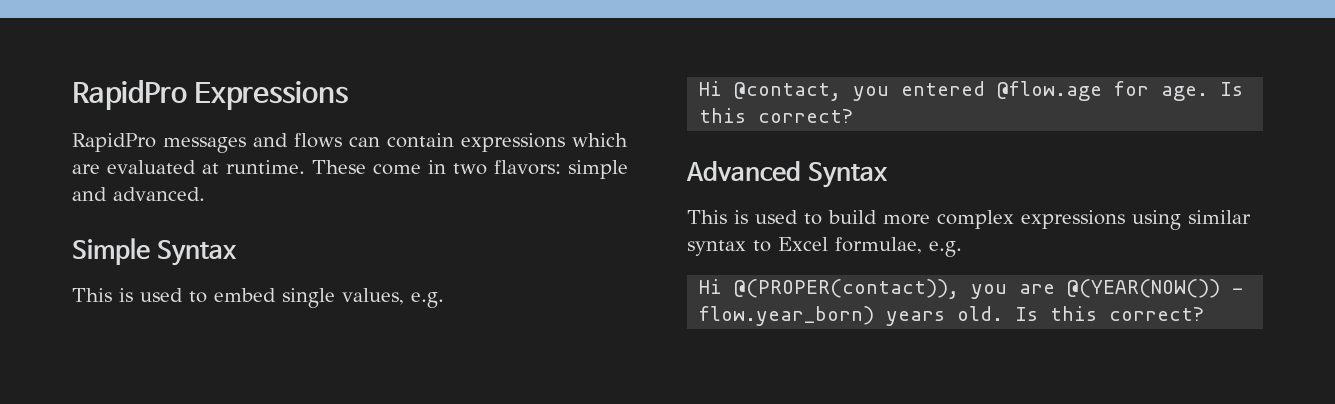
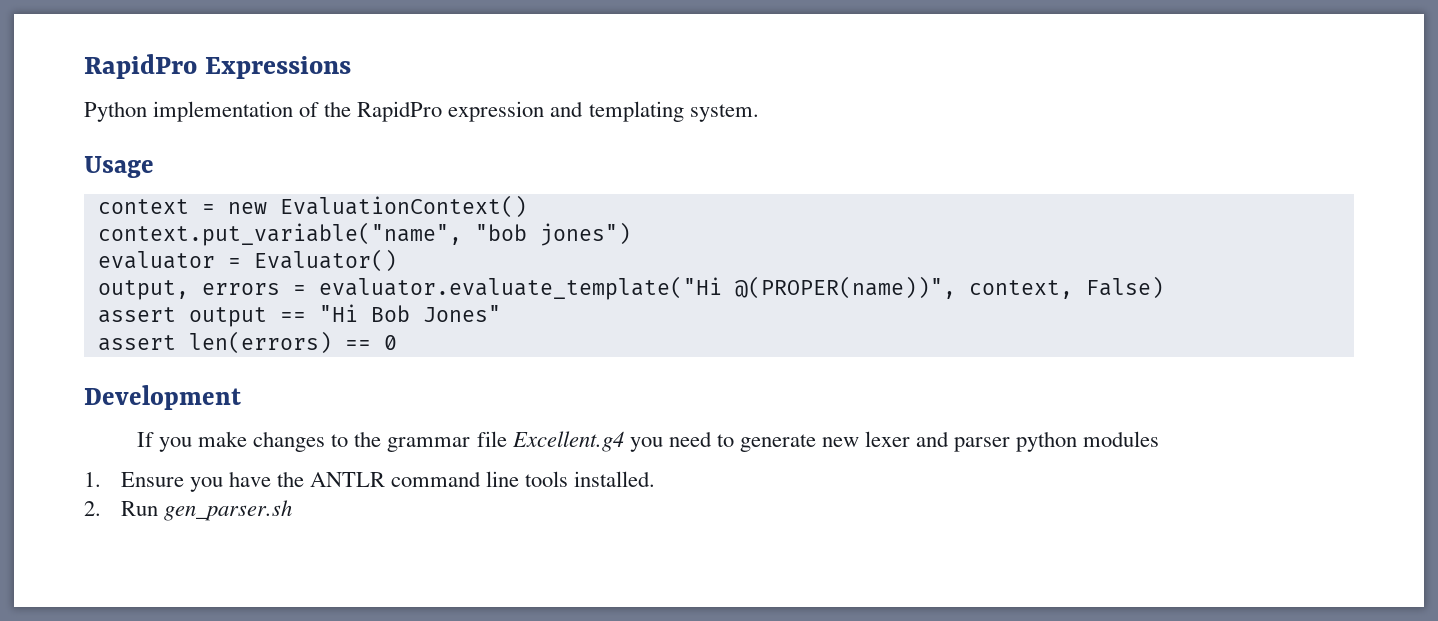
- RapidPro messages and flows can contain expressions which are evaluated at runtime. These come in two flavors: simple and advanced.
- Simple Syntax
- This is used to embed single values, e.g.
- Hi @contact, you entered @flow.age for age. Is this correct?
- Advanced Syntax
- This is used to build more complex expressions using similar syntax to Excel formulae, e.g.
- Hi @(PROPER(contact)), you are @(YEAR(NOW()) - flow.year_born) years old. Is this correct?
+ Python implementation of the RapidPro expression and templating system.
+ Usage
+ context = new EvaluationContext()
+ context.put_variable("name", "bob jones")
+ evaluator = Evaluator()
+ output, errors = evaluator.evaluate_template("Hi @(PROPER(name))", context, False)
+ assert output == "Hi Bob Jones"
+ assert len(errors) == 0
+ Development
+ If you make changes to the grammar file Excellent.g4 you need to generate new lexer and parser python modules
+ 1. Ensure you have the ANTLR command line tools installed.
+ 2. Run gen_parser.sh

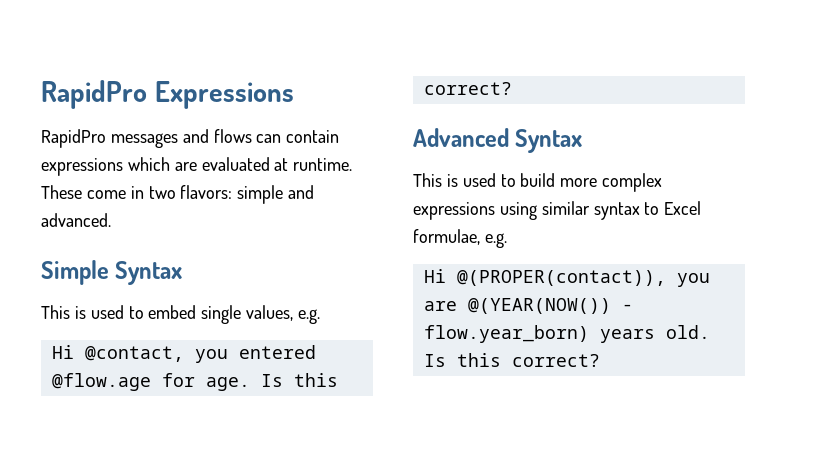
- Python implementation of the RapidPro expression and templating system.
- Usage
- context = new EvaluationContext()
- context.put_variable("name", "bob jones")
- evaluator = Evaluator()
- output, errors = evaluator.evaluate_template("Hi @(PROPER(name))", context, False)
- assert output == "Hi Bob Jones"
- assert len(errors) == 0
- Development
- If you make changes to the grammar file Excellent.g4 you need to generate new lexer and parser python modules
- 1. Ensure you have the ANTLR command line tools installed.
- 2. Run gen_parser.sh
+ RapidPro messages and flows can contain expressions which are evaluated at runtime. These come in two flavors: simple and advanced.
+ Simple Syntax
+ This is used to embed single values, e.g.
+ Hi @contact, you entered @flow.age for age. Is this correct?
+ Advanced Syntax
+ This is used to build more complex expressions using similar syntax to Excel formulae, e.g.
+ Hi @(PROPER(contact)), you are @(YEAR(NOW()) - flow.year_born) years old. Is this correct?

